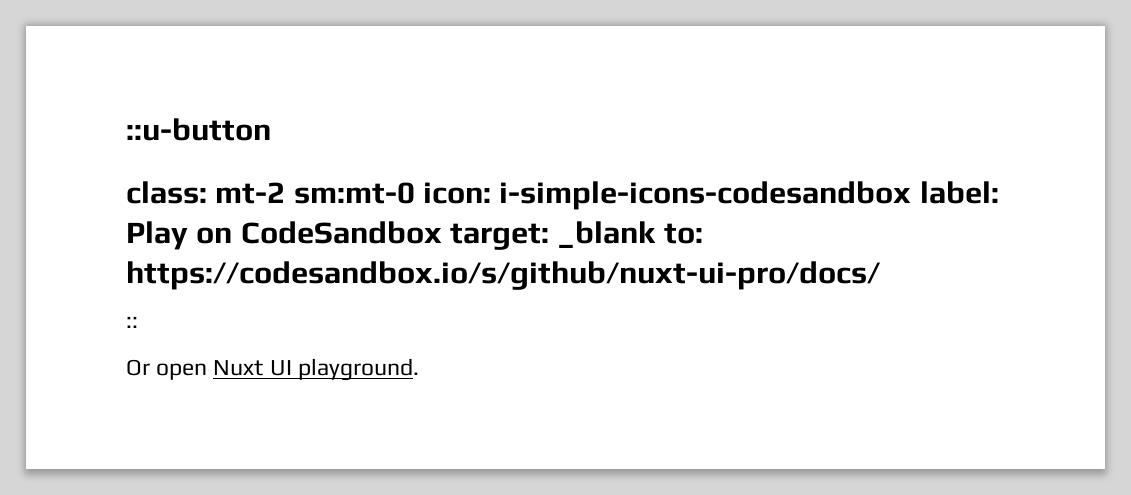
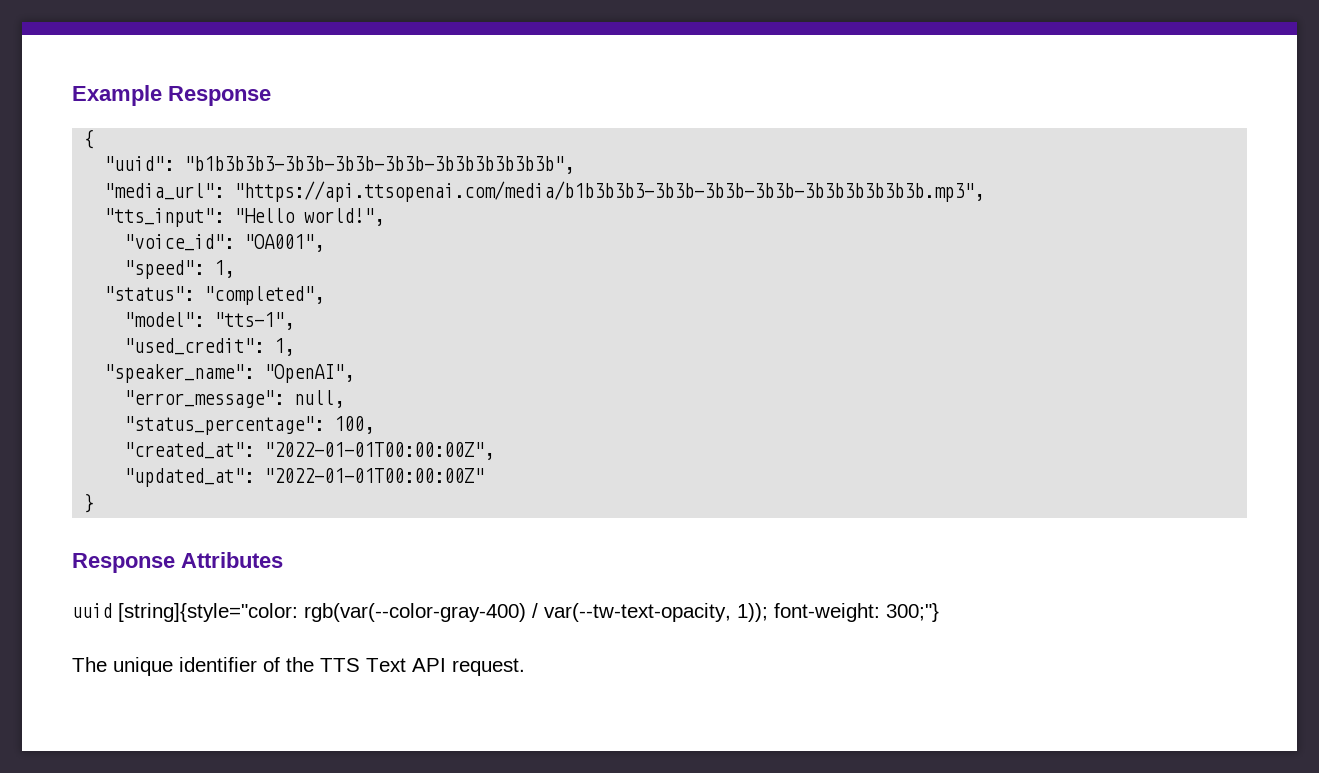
- ::u-button
- class: mt-2 sm:mt-0 icon: i-simple-icons-codesandbox label: Play on CodeSandbox target: _blank to: https://codesandbox.io/s/github/nuxt-ui-pro/docs/
- ::
- Or open Nuxt UI playground.
+ Example Response
+ {
+ "uuid": "b1b3b3b3-3b3b-3b3b-3b3b-3b3b3b3b3b3b",
+ "media_url": "https://api.ttsopenai.com/media/b1b3b3b3-3b3b-3b3b-3b3b-3b3b3b3b3b3b.mp3",
+ "tts_input": "Hello world!",
+ "voice_id": "OA001",
+ "speed": 1,
+ "status": "completed",
+ "model": "tts-1",
+ "used_credit": 1,
+ "speaker_name": "OpenAI",
+ "error_message": null,
+ "status_percentage": 100,
+ "created_at": "2022-01-01T00:00:00Z",
+ "updated_at": "2022-01-01T00:00:00Z"
+ }
+ Response Attributes
+ uuid [string]{style="color: rgb(var(--color-gray-400) / var(--tw-text-opacity, 1)); font-weight: 300;"}
+ The unique identifier of the TTS Text API request.

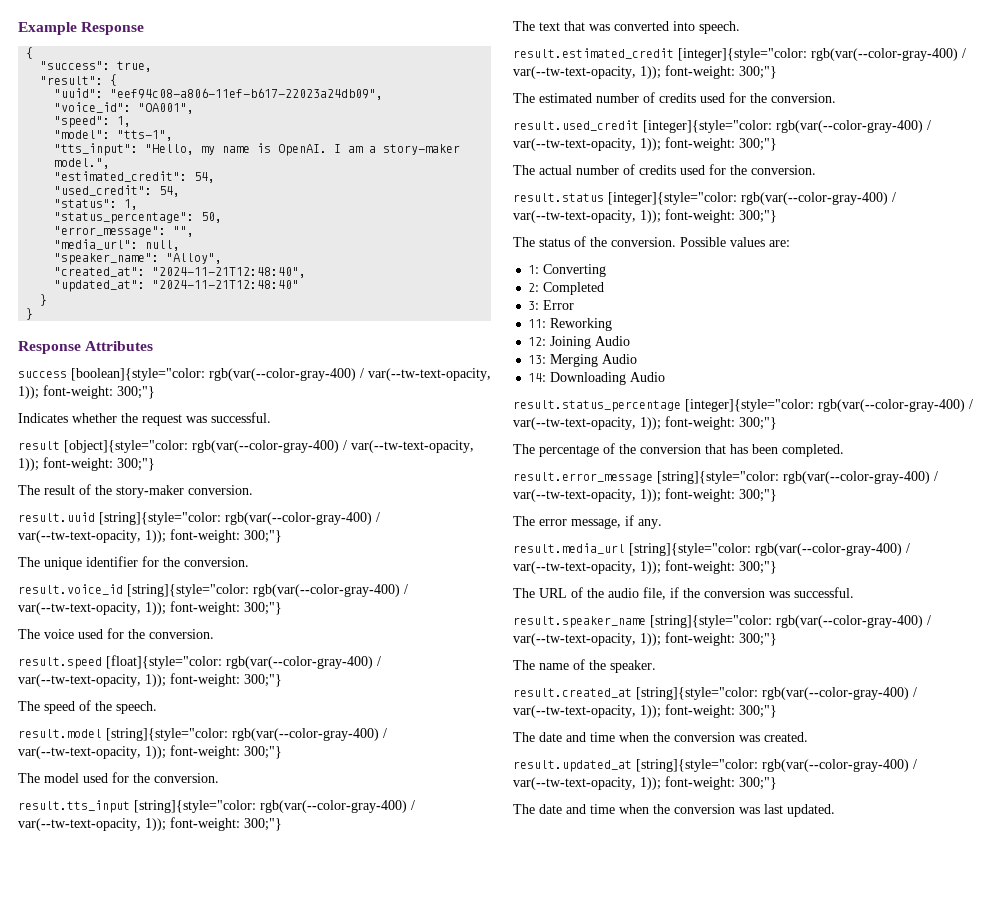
- "uuid": "b1b3b3b3-3b3b-3b3b-3b3b-3b3b3b3b3b3b",
- "media_url": "https://api.ttsopenai.com/media/b1b3b3b3-3b3b-3b3b-3b3b-3b3b3b3b3b3b.mp3",
- "tts_input": "Hello world!",
+ "success": true,
+ "result": {
+ "uuid": "eef94c08-a806-11ef-b617-22023a24db09",
- "status": "completed",
+ "tts_input": "Hello, my name is OpenAI. I am a story-maker model.",
+ "estimated_credit": 54,
- "used_credit": 1,
- "speaker_name": "OpenAI",
+ "used_credit": 54,
+ "status": 1,
+ "status_percentage": 50,
- "error_message": null,
+ "error_message": "",
+ "media_url": null,
- "status_percentage": 100,
+ "speaker_name": "Alloy",
- "created_at": "2022-01-01T00:00:00Z",
+ "created_at": "2024-11-21T12:48:40",
- "updated_at": "2022-01-01T00:00:00Z"
+ "updated_at": "2024-11-21T12:48:40"
+ }
- uuid [string]{style="color: rgb(var(--color-gray-400) / var(--tw-text-opacity, 1)); font-weight: 300;"}
+ success [boolean]{style="color: rgb(var(--color-gray-400) / var(--tw-text-opacity, 1)); font-weight: 300;"}
+ Indicates whether the request was successful.
+ result [object]{style="color: rgb(var(--color-gray-400) / var(--tw-text-opacity, 1)); font-weight: 300;"}
+ The result of the story-maker conversion.
+ result.uuid [string]{style="color: rgb(var(--color-gray-400) / var(--tw-text-opacity, 1)); font-weight: 300;"}
- The unique identifier of the TTS Text API request.
+ The unique identifier for the conversion.
+ result.voice_id [string]{style="color: rgb(var(--color-gray-400) / var(--tw-text-opacity, 1)); font-weight: 300;"}
+ The voice used for the conversion.
+ result.speed [float]{style="color: rgb(var(--color-gray-400) / var(--tw-text-opacity, 1)); font-weight: 300;"}
+ The speed of the speech.
+ result.model [string]{style="color: rgb(var(--color-gray-400) / var(--tw-text-opacity, 1)); font-weight: 300;"}
+ The model used for the conversion.
+ result.tts_input [string]{style="color: rgb(var(--color-gray-400) / var(--tw-text-opacity, 1)); font-weight: 300;"}
+ The text that was converted into speech.
+ result.estimated_credit [integer]{style="color: rgb(var(--color-gray-400) / var(--tw-text-opacity, 1)); font-weight: 300;"}
+ The estimated number of credits used for the conversion.
+ result.used_credit [integer]{style="color: rgb(var(--color-gray-400) / var(--tw-text-opacity, 1)); font-weight: 300;"}
+ The actual number of credits used for the conversion.
+ result.status [integer]{style="color: rgb(var(--color-gray-400) / var(--tw-text-opacity, 1)); font-weight: 300;"}
+ The status of the conversion. Possible values are:
+ 1: Converting
+ 2: Completed
+ 3: Error
+ 11: Reworking
+ 12: Joining Audio
+ 13: Merging Audio
+ 14: Downloading Audio
+ result.status_percentage [integer]{style="color: rgb(var(--color-gray-400) / var(--tw-text-opacity, 1)); font-weight: 300;"}
+ The percentage of the conversion that has been completed.
+ result.error_message [string]{style="color: rgb(var(--color-gray-400) / var(--tw-text-opacity, 1)); font-weight: 300;"}
+ The error message, if any.
+ result.media_url [string]{style="color: rgb(var(--color-gray-400) / var(--tw-text-opacity, 1)); font-weight: 300;"}
+ The URL of the audio file, if the conversion was successful.
+ result.speaker_name [string]{style="color: rgb(var(--color-gray-400) / var(--tw-text-opacity, 1)); font-weight: 300;"}
+ The name of the speaker.
+ result.created_at [string]{style="color: rgb(var(--color-gray-400) / var(--tw-text-opacity, 1)); font-weight: 300;"}
+ The date and time when the conversion was created.
+ result.updated_at [string]{style="color: rgb(var(--color-gray-400) / var(--tw-text-opacity, 1)); font-weight: 300;"}
+ The date and time when the conversion was last updated.

